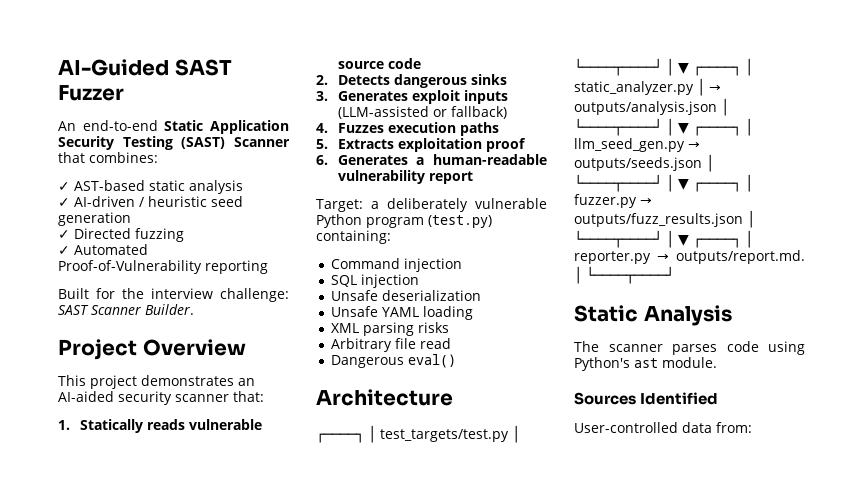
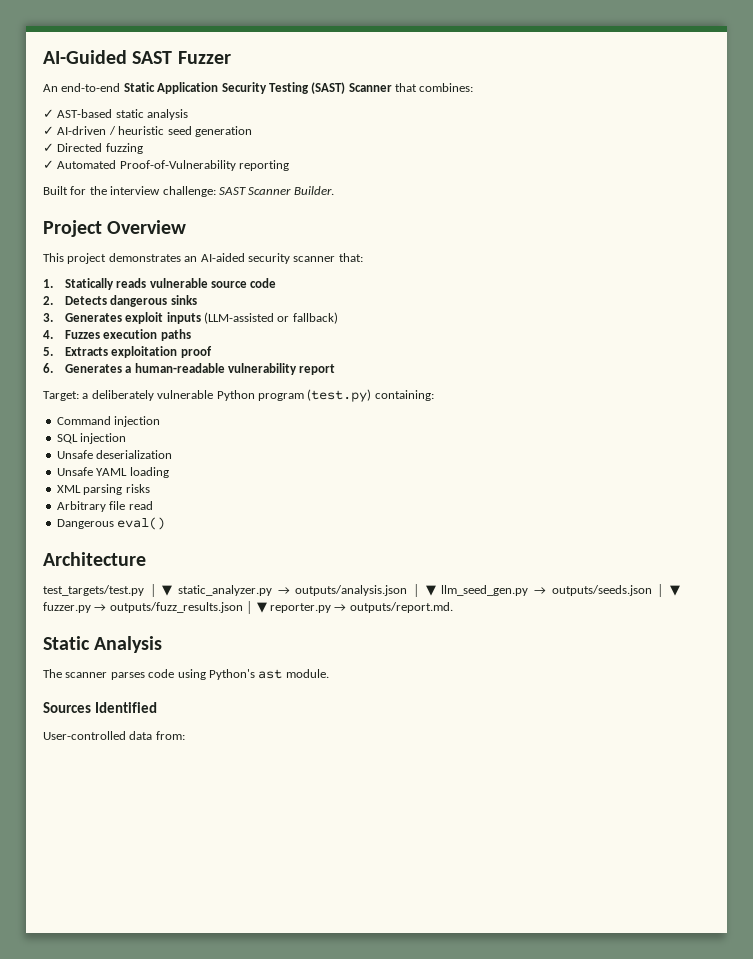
- ┌────┐ │ test_targets/test.py │ └────┬────┘ │ ▼ ┌────┐ │ static_analyzer.py │ → outputs/analysis.json │ └────┬────┘ │ ▼ ┌────┐ │ llm_seed_gen.py → outputs/seeds.json │ └────┬────┘ │ ▼ ┌────┐ │ fuzzer.py → outputs/fuzz_results.json │ └────┬────┘ │ ▼ ┌────┐ │ reporter.py → outputs/report.md. │ └────┬────┘
+ test_targets/test.py │ ▼ static_analyzer.py → outputs/analysis.json │ ▼ llm_seed_gen.py → outputs/seeds.json │ ▼ fuzzer.py → outputs/fuzz_results.json │ ▼ reporter.py → outputs/report.md.

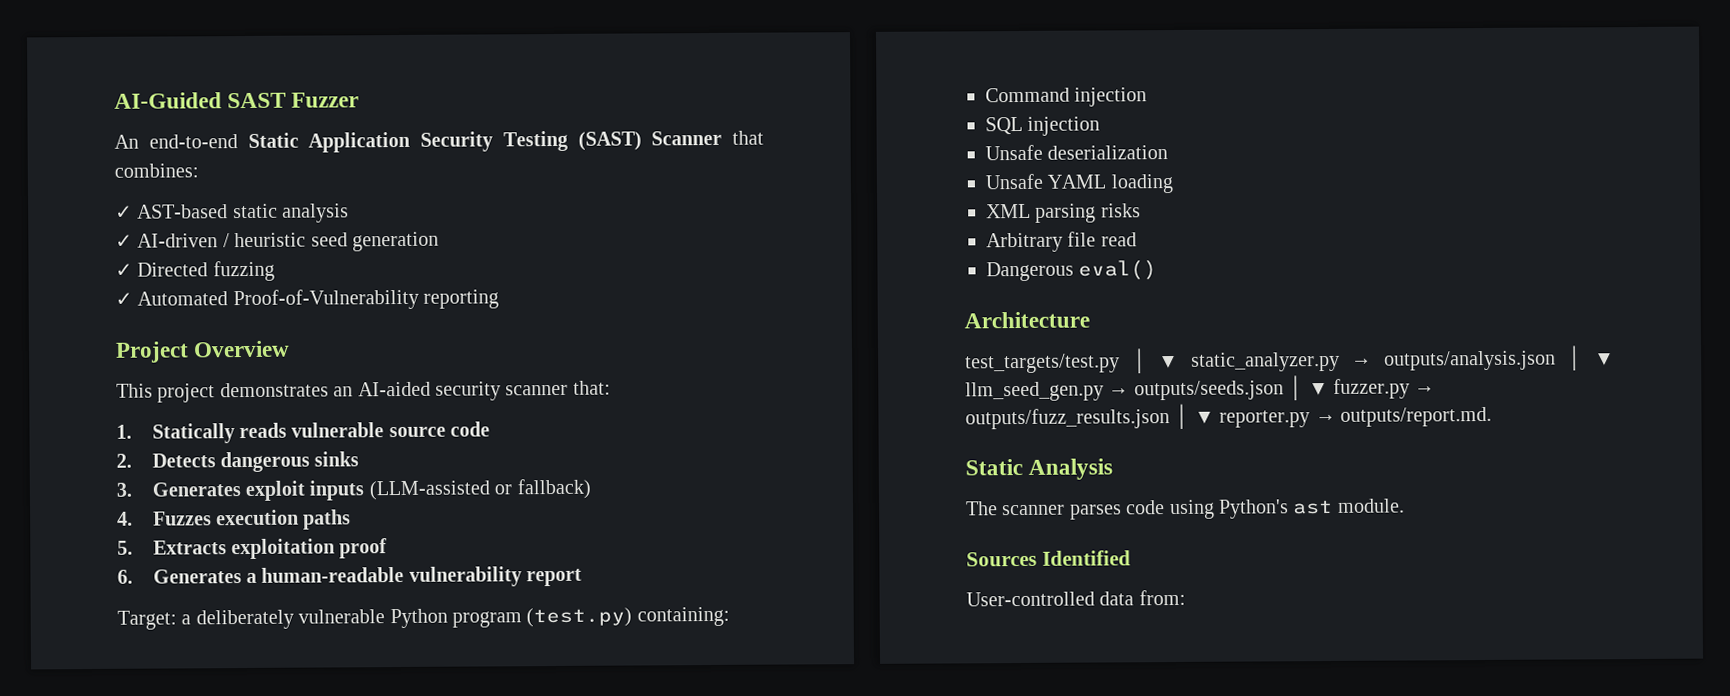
- Built for the interview challenge: SAST Scanner Builder.

